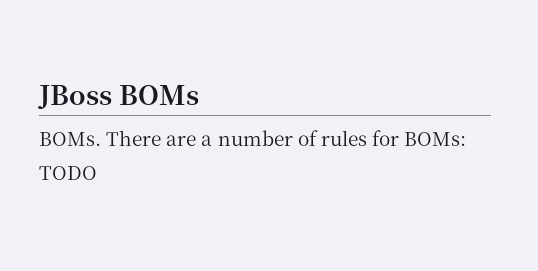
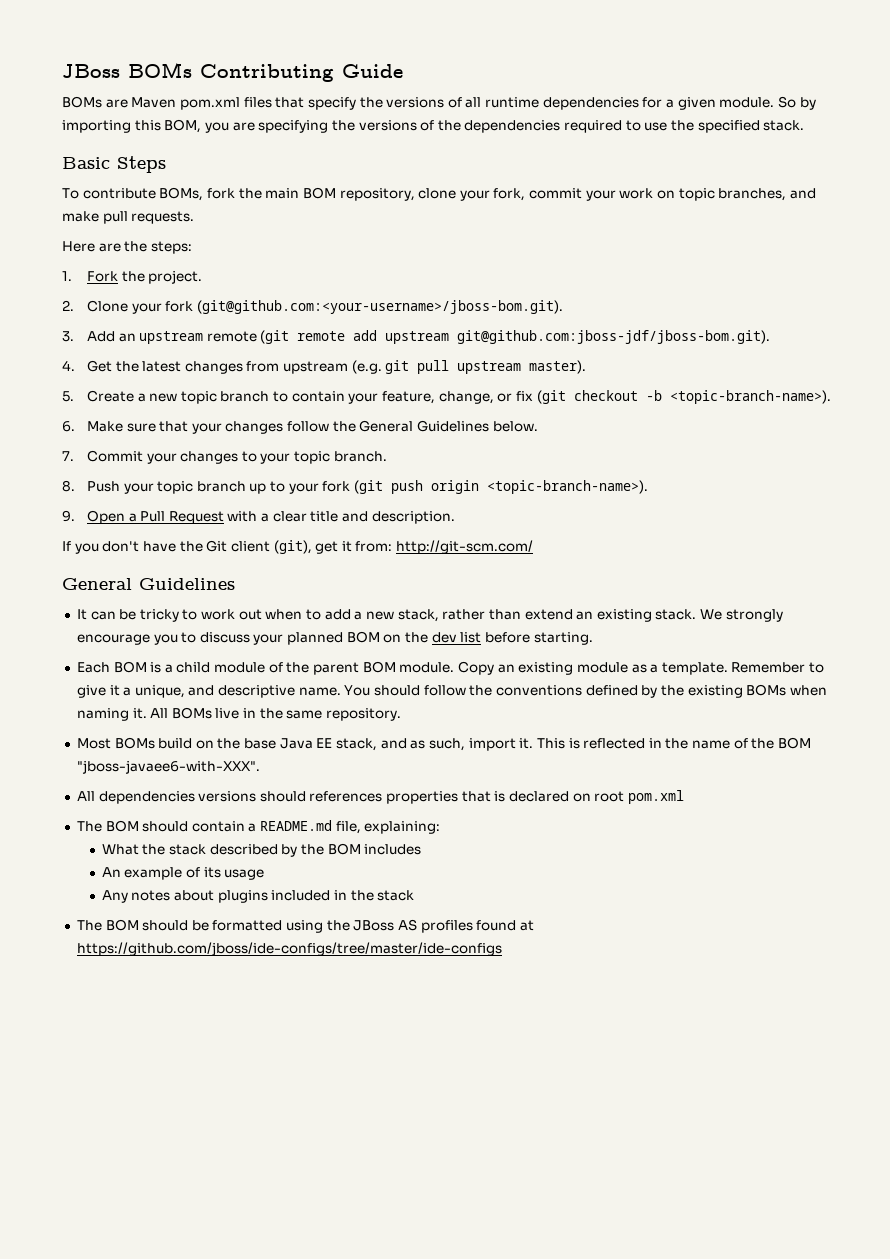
- JBoss BOMs
- BOMs. There are a number of rules for BOMs:
- TODO
+ JBoss BOMs Contributing Guide
+ BOMs are Maven pom.xml files that specify the versions of all runtime dependencies for a given module. So by importing this BOM, you are specifying the versions of the dependencies required to use the specified stack.
+ Basic Steps
+ To contribute BOMs, fork the main BOM repository, clone your fork, commit your work on topic branches, and make pull requests.
+ Here are the steps:
+ 1. Fork the project.
+ 2. Clone your fork (git@github.com:<your-username>/jboss-bom.git).
+ 3. Add an upstream remote (git remote add upstream git@github.com:jboss-jdf/jboss-bom.git).
+ 4. Get the latest changes from upstream (e.g. git pull upstream master).
+ 5. Create a new topic branch to contain your feature, change, or fix (git checkout -b <topic-branch-name>).
+ 6. Make sure that your changes follow the General Guidelines below.
+ 7. Commit your changes to your topic branch.
+ 8. Push your topic branch up to your fork (git push origin <topic-branch-name>).
+ 9. Open a Pull Request with a clear title and description.
+ If you don't have the Git client (git), get it from: http://git-scm.com/
+ General Guidelines
+ It can be tricky to work out when to add a new stack, rather than extend an existing stack. We strongly encourage you to discuss your planned BOM on the dev list before starting.
+ Each BOM is a child module of the parent BOM module. Copy an existing module as a template. Remember to give it a unique, and descriptive name. You should follow the conventions defined by the existing BOMs when naming it. All BOMs live in the same repository.
+ Most BOMs build on the base Java EE stack, and as such, import it. This is reflected in the name of the BOM "jboss-javaee6-with-XXX".
+ All dependencies versions should references properties that is declared on root pom.xml
+ The BOM should contain a README.md file, explaining:
+ What the stack described by the BOM includes
+ An example of its usage
+ Any notes about plugins included in the stack
+ The BOM should be formatted using the JBoss AS profiles found at https://github.com/jboss/ide-configs/tree/master/ide-configs

